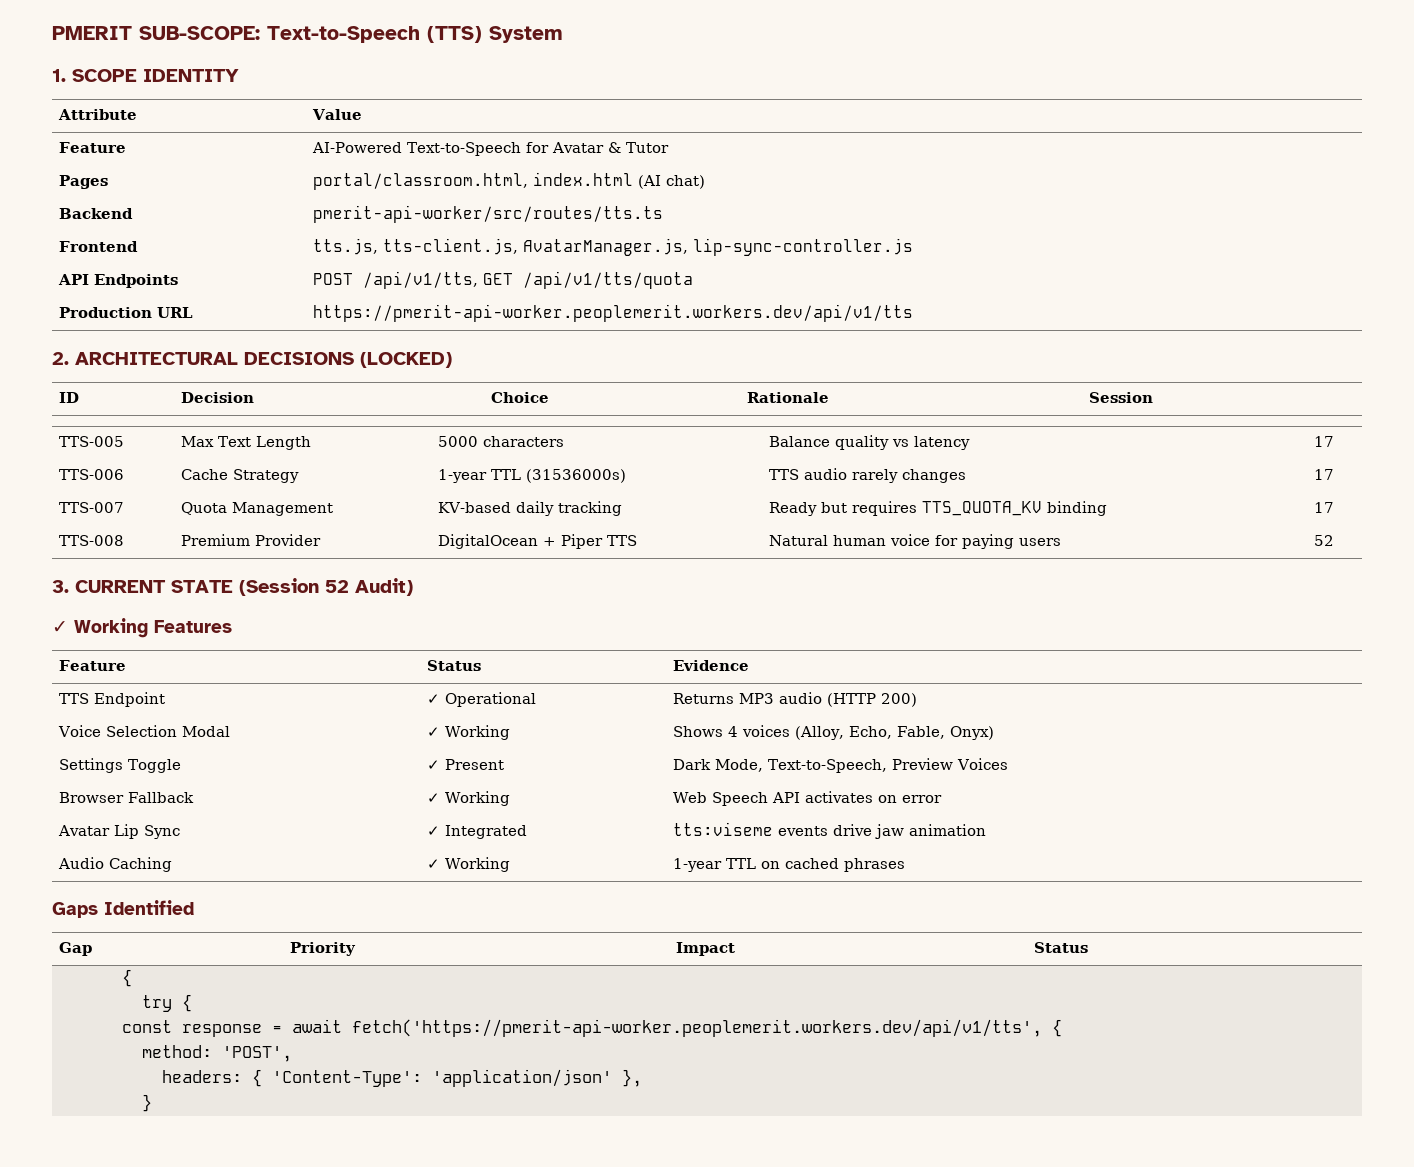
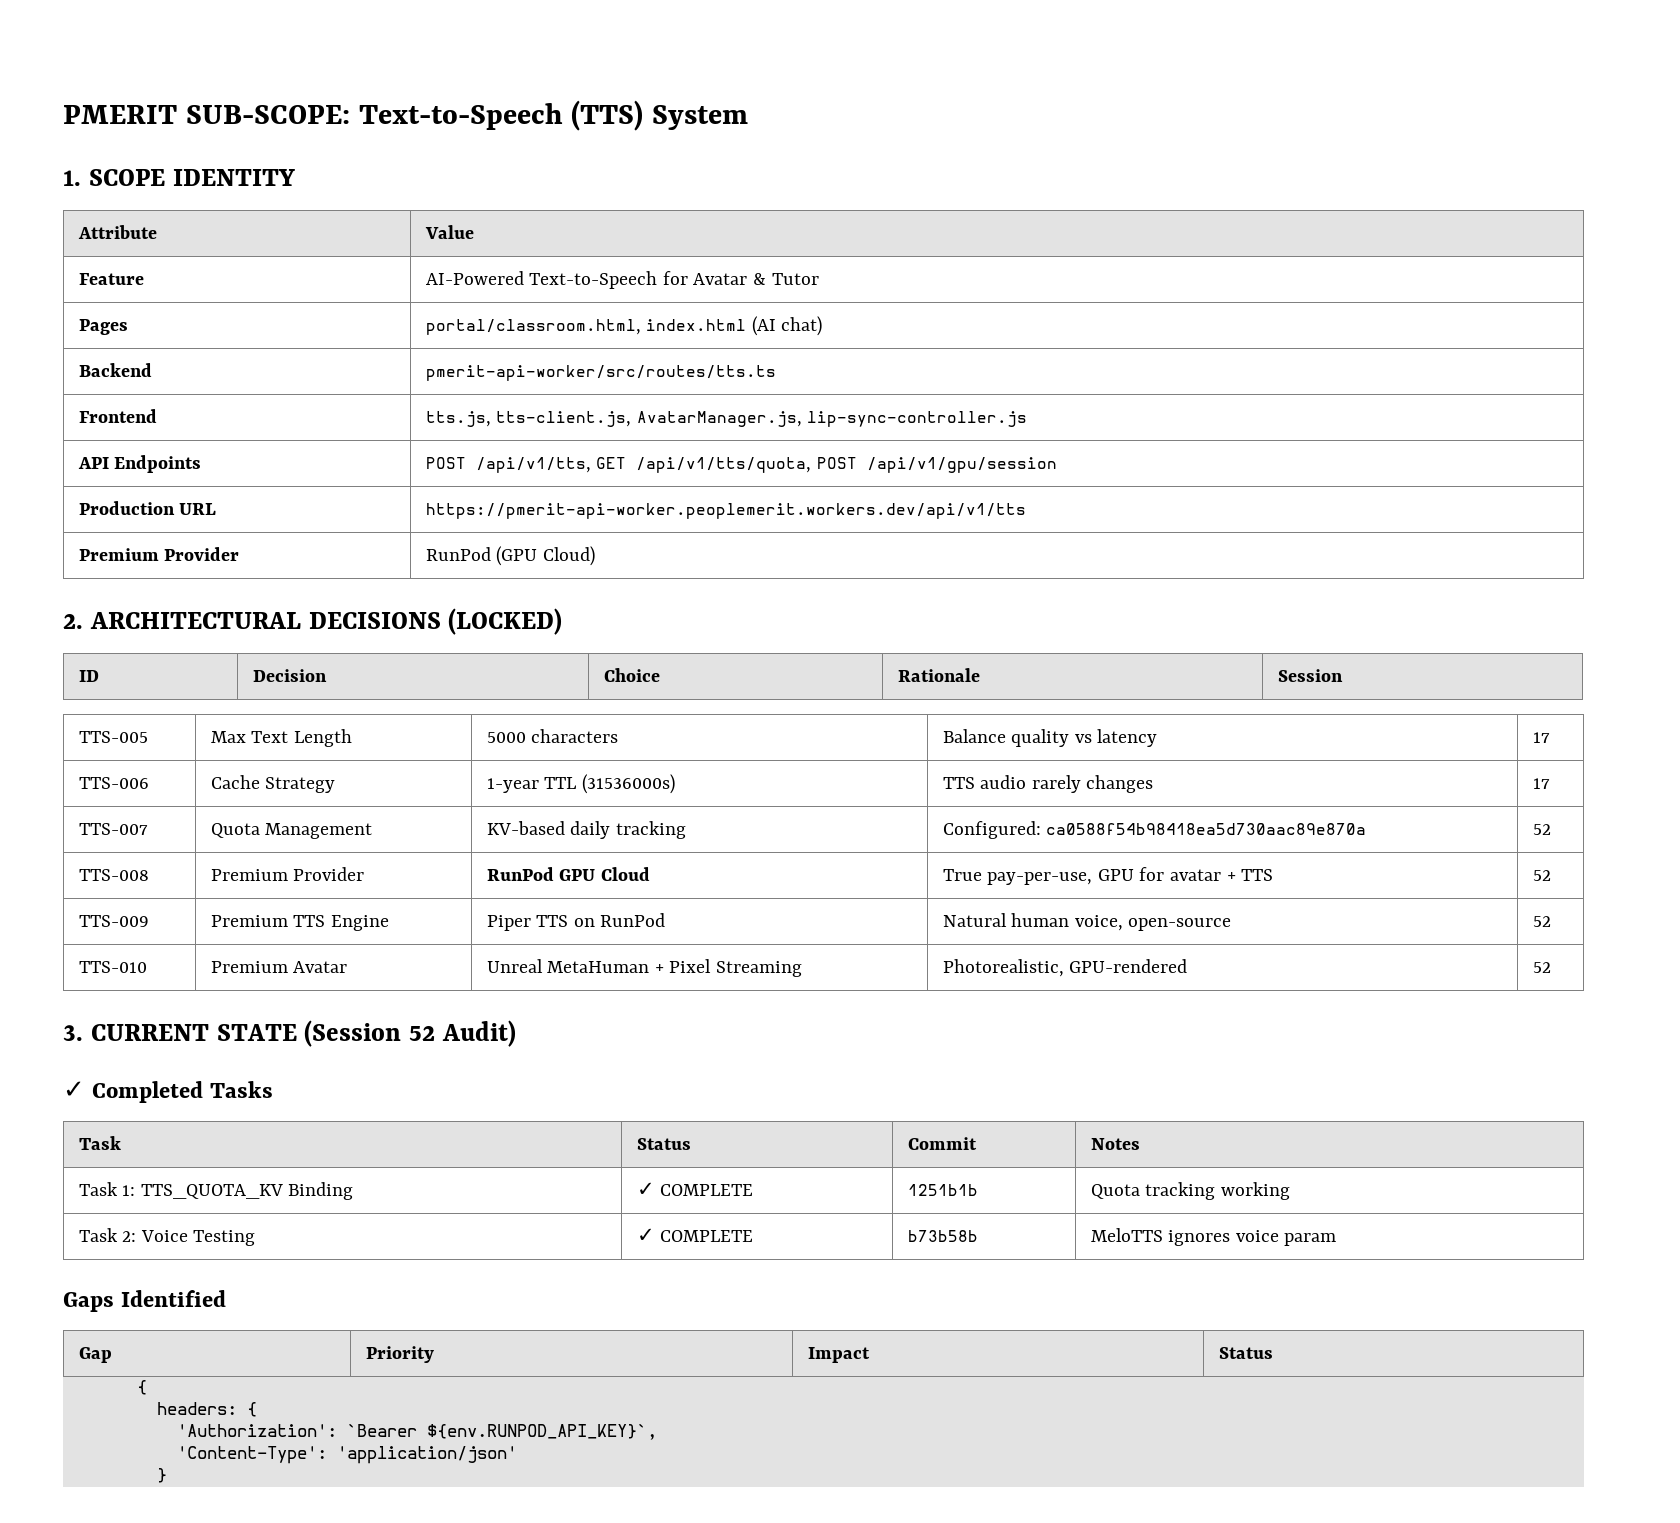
- API Endpoints | POST /api/v1/tts, GET /api/v1/tts/quota
+ API Endpoints | POST /api/v1/tts, GET /api/v1/tts/quota, POST /api/v1/gpu/session
+ Premium Provider | RunPod (GPU Cloud)
- TTS-007 | Quota Management | KV-based daily tracking | Ready but requires TTS_QUOTA_KV binding | 17
- TTS-008 | Premium Provider | DigitalOcean + Piper TTS | Natural human voice for paying users | 52
+ TTS-007 | Quota Management | KV-based daily tracking | Configured: ca0588f54b98418ea5d730aac89e870a | 52
+ TTS-008 | Premium Provider | RunPod GPU Cloud | True pay-per-use, GPU for avatar + TTS | 52
+ TTS-009 | Premium TTS Engine | Piper TTS on RunPod | Natural human voice, open-source | 52
+ TTS-010 | Premium Avatar | Unreal MetaHuman + Pixel Streaming | Photorealistic, GPU-rendered | 52
- ✓ Working Features
- Feature | Status | Evidence
- TTS Endpoint | ✓ Operational | Returns MP3 audio (HTTP 200)
- Voice Selection Modal | ✓ Working | Shows 4 voices (Alloy, Echo, Fable, Onyx)
- Settings Toggle | ✓ Present | Dark Mode, Text-to-Speech, Preview Voices
- Browser Fallback | ✓ Working | Web Speech API activates on error
- Avatar Lip Sync | ✓ Integrated | tts:viseme events drive jaw animation
- Audio Caching | ✓ Working | 1-year TTL on cached phrases
+ ✓ Completed Tasks
+ Task | Status | Commit | Notes
+ Task 1: TTS_QUOTA_KV Binding | ✓ COMPLETE | 1251b1b | Quota tracking working
+ Task 2: Voice Testing | ✓ COMPLETE | b73b58b | MeloTTS ignores voice param
- try {
- const response = await fetch('https://pmerit-api-worker.peoplemerit.workers.dev/api/v1/tts', {
- method: 'POST',
- headers: { 'Content-Type': 'application/json' },
+ headers: {
+ 'Authorization': `Bearer ${env.RUNPOD_API_KEY}`,
+ 'Content-Type': 'application/json'

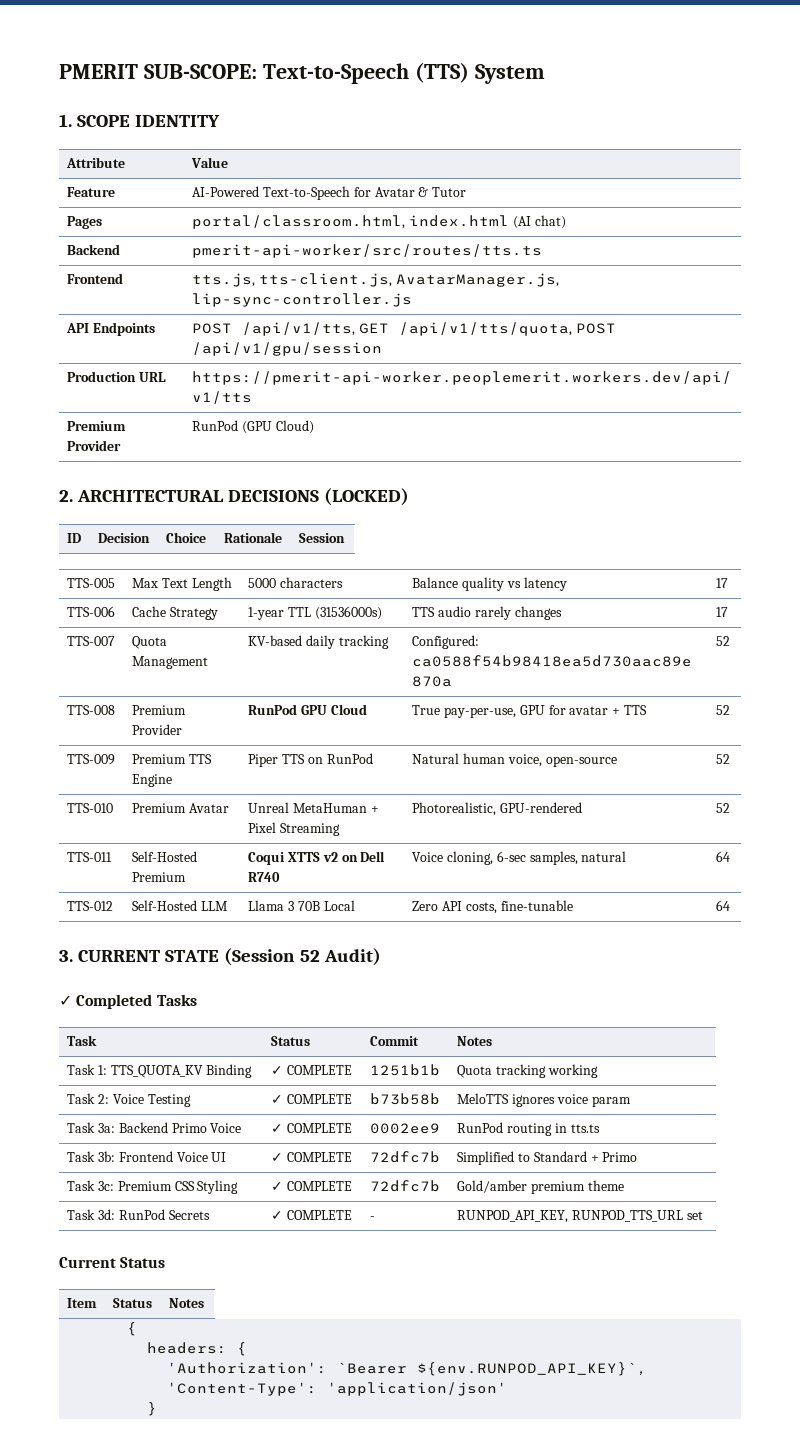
+ TTS-011 | Self-Hosted Premium | Coqui XTTS v2 on Dell R740 | Voice cloning, 6-sec samples, natural | 64
+ TTS-012 | Self-Hosted LLM | Llama 3 70B Local | Zero API costs, fine-tunable | 64
- Gaps Identified
- Gap | Priority | Impact | Status
+ Task 3a: Backend Primo Voice | ✓ COMPLETE | 0002ee9 | RunPod routing in tts.ts
+ Task 3b: Frontend Voice UI | ✓ COMPLETE | 72dfc7b | Simplified to Standard + Primo
+ Task 3c: Premium CSS Styling | ✓ COMPLETE | 72dfc7b | Gold/amber premium theme
+ Task 3d: RunPod Secrets | ✓ COMPLETE | - | RUNPOD_API_KEY, RUNPOD_TTS_URL set
+ Current Status
+ Item | Status | Notes

